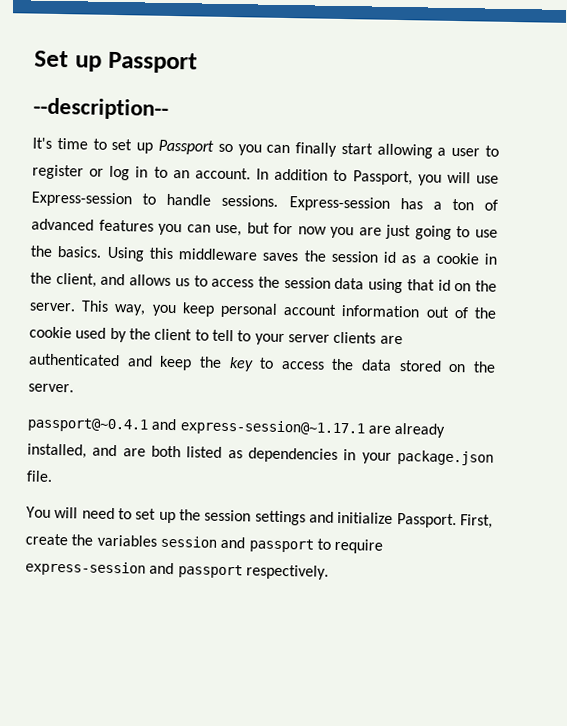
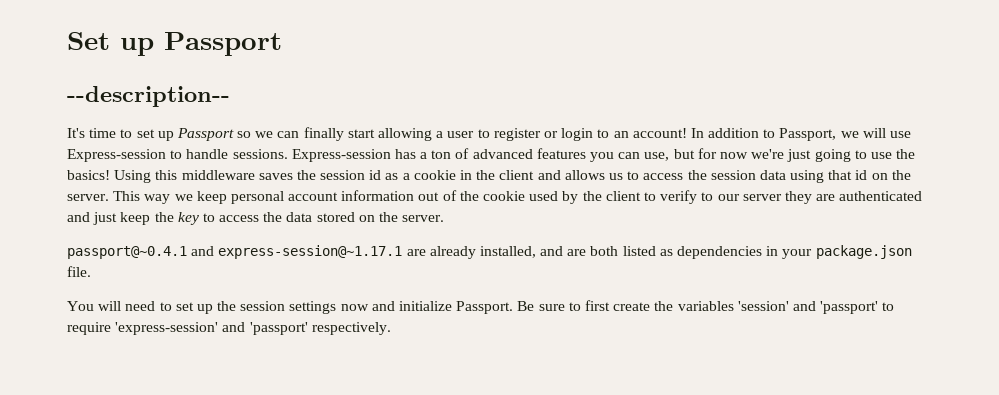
- It's time to set up Passport so you can finally start allowing a user to register or log in to an account.
+ It's time to set up Passport so we can finally start allowing a user to register or login to an account!
- In addition to Passport, you will use Express-session to handle sessions.
+ In addition to Passport, we will use Express-session to handle sessions.
- Express-session has a ton of advanced features you can use, but for now you are just going to use the basics.
+ Express-session has a ton of advanced features you can use, but for now we're just going to use the basics!
- Using this middleware saves the session id as a cookie in the client, and allows us to access the session data using that id on the server.
+ Using this middleware saves the session id as a cookie in the client and allows us to access the session data using that id on the server.
- This way, you keep personal account information out of the cookie used by the client to tell to your server clients are authenticated and keep the key to access the data stored on the server.
+ This way we keep personal account information out of the cookie used by the client to verify to our server they are authenticated and just keep the key to access the data stored on the server.
- You will need to set up the session settings and initialize Passport.
+ You will need to set up the session settings now and initialize Passport.
- First, create the variables session and passport to require express-session and passport respectively.
+ Be sure to first create the variables 'session' and 'passport' to require 'express-session' and 'passport' respectively.

